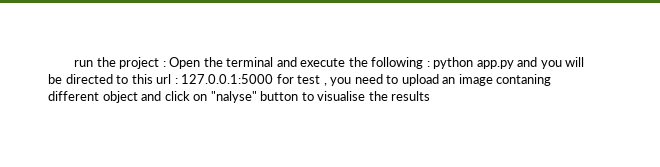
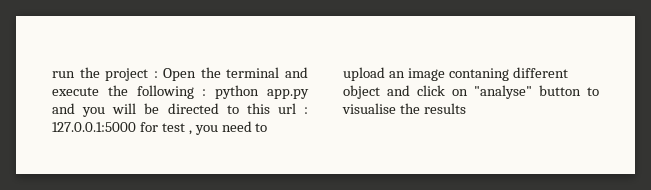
- run the project : Open the terminal and execute the following : python app.py and you will be directed to this url : 127.0.0.1:5000 for test , you need to upload an image contaning different object and click on "nalyse" button to visualise the results
+ run the project : Open the terminal and execute the following : python app.py and you will be directed to this url : 127.0.0.1:5000 for test , you need to upload an image contaning different object and click on "analyse" button to visualise the results

